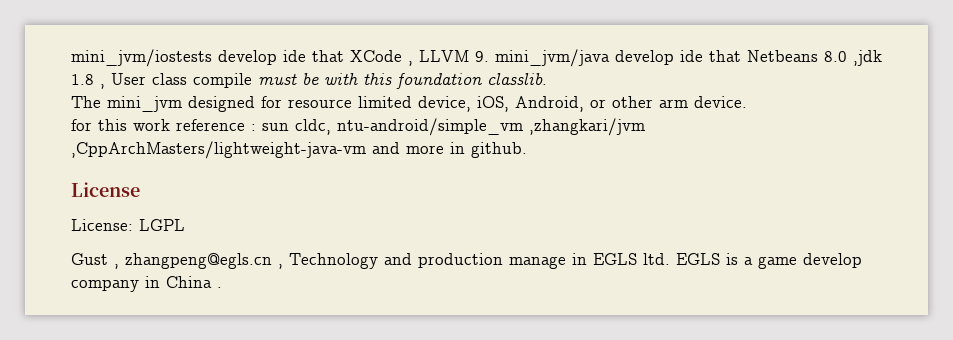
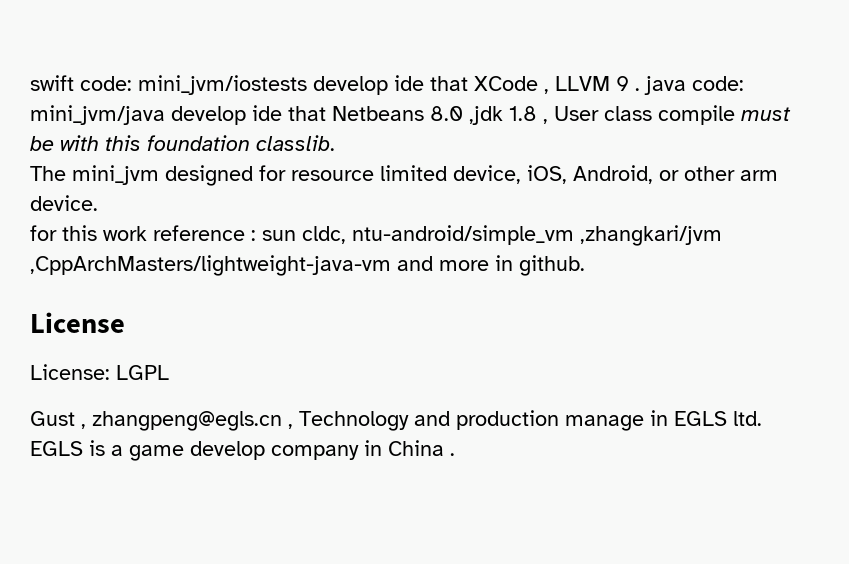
- mini_jvm/iostests develop ide that XCode , LLVM 9. mini_jvm/java develop ide that Netbeans 8.0 ,jdk 1.8 , User class compile must be with this foundation classlib.
+ swift code: mini_jvm/iostests develop ide that XCode , LLVM 9 . java code: mini_jvm/java develop ide that Netbeans 8.0 ,jdk 1.8 , User class compile must be with this foundation classlib.

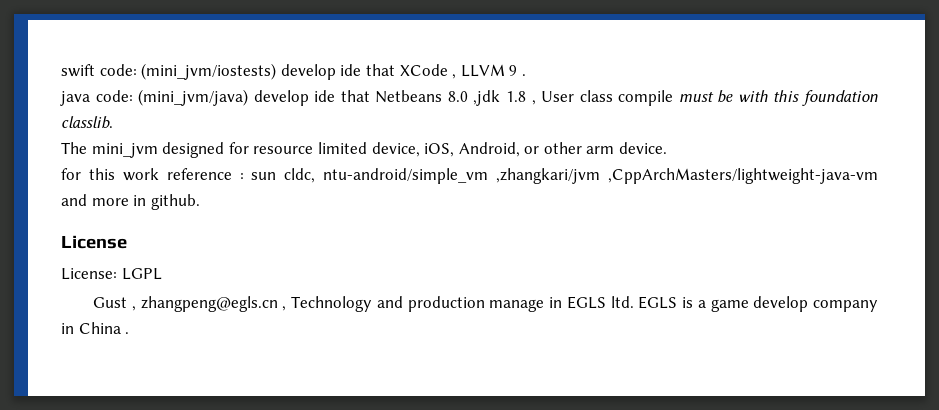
- swift code: mini_jvm/iostests develop ide that XCode , LLVM 9 . java code: mini_jvm/java develop ide that Netbeans 8.0 ,jdk 1.8 , User class compile must be with this foundation classlib.
+ swift code: (mini_jvm/iostests) develop ide that XCode , LLVM 9 .
+ java code: (mini_jvm/java) develop ide that Netbeans 8.0 ,jdk 1.8 , User class compile must be with this foundation classlib.

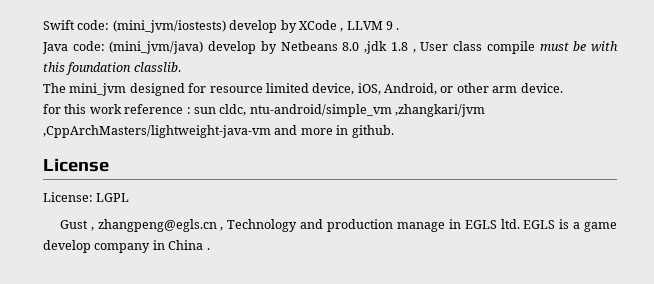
- swift code: (mini_jvm/iostests) develop ide that XCode , LLVM 9 .
+ Swift code: (mini_jvm/iostests) develop by XCode , LLVM 9 .
- java code: (mini_jvm/java) develop ide that Netbeans 8.0 ,jdk 1.8 , User class compile must be with this foundation classlib.
+ Java code: (mini_jvm/java) develop by Netbeans 8.0 ,jdk 1.8 , User class compile must be with this foundation classlib.

